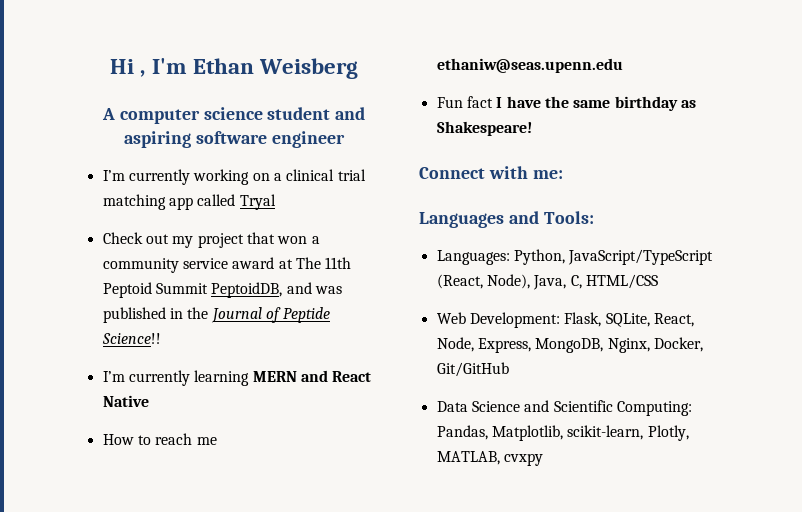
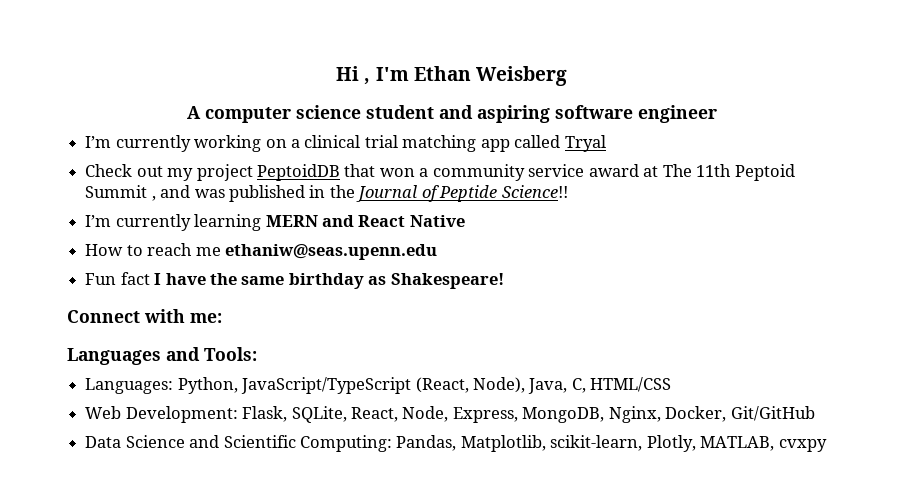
- Check out my project that won a community service award at The 11th Peptoid Summit PeptoidDB, and was published in the Journal of Peptide Science!!
+ Check out my project PeptoidDB that won a community service award at The 11th Peptoid Summit , and was published in the Journal of Peptide Science!!

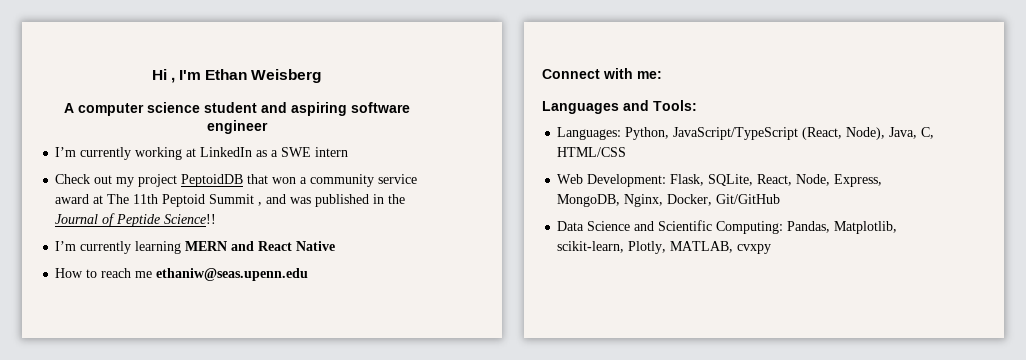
- I’m currently working on a clinical trial matching app called Tryal
+ I’m currently working at LinkedIn as a SWE intern
- Fun fact I have the same birthday as Shakespeare!

